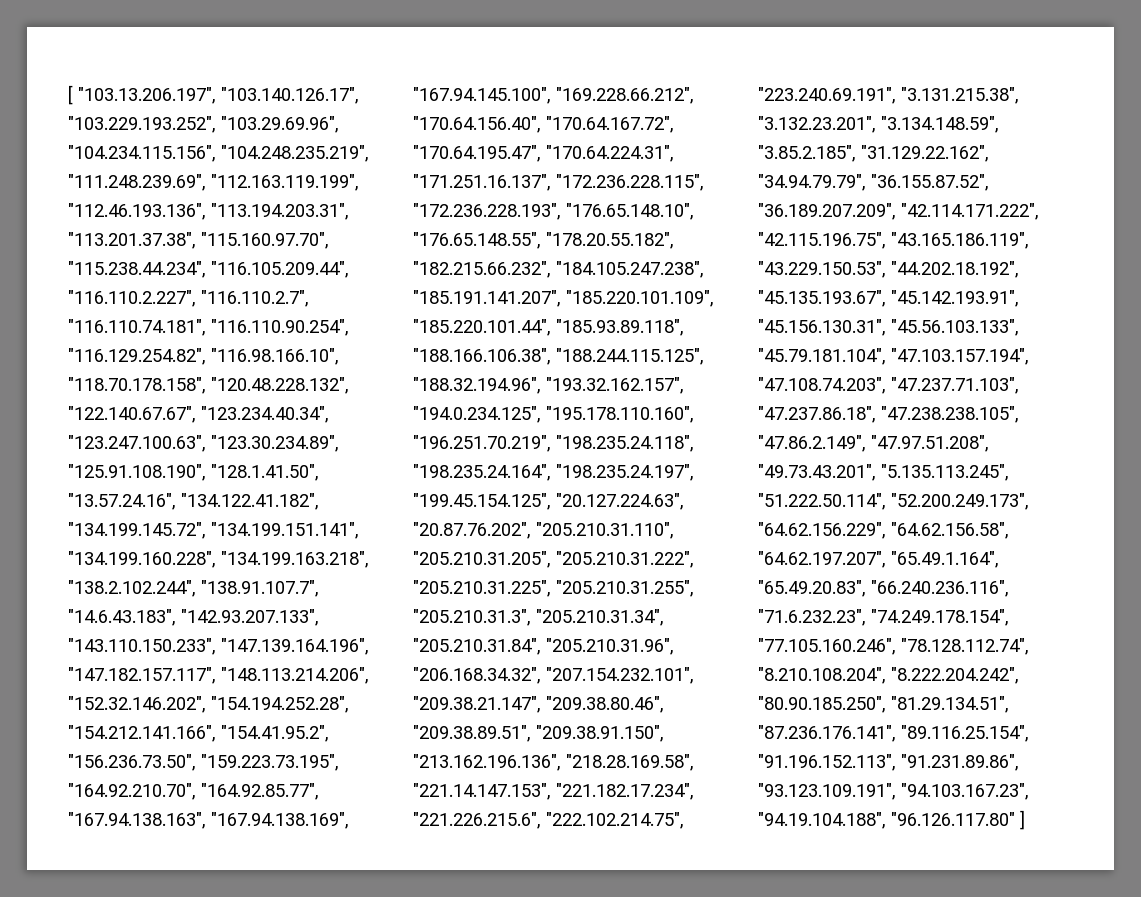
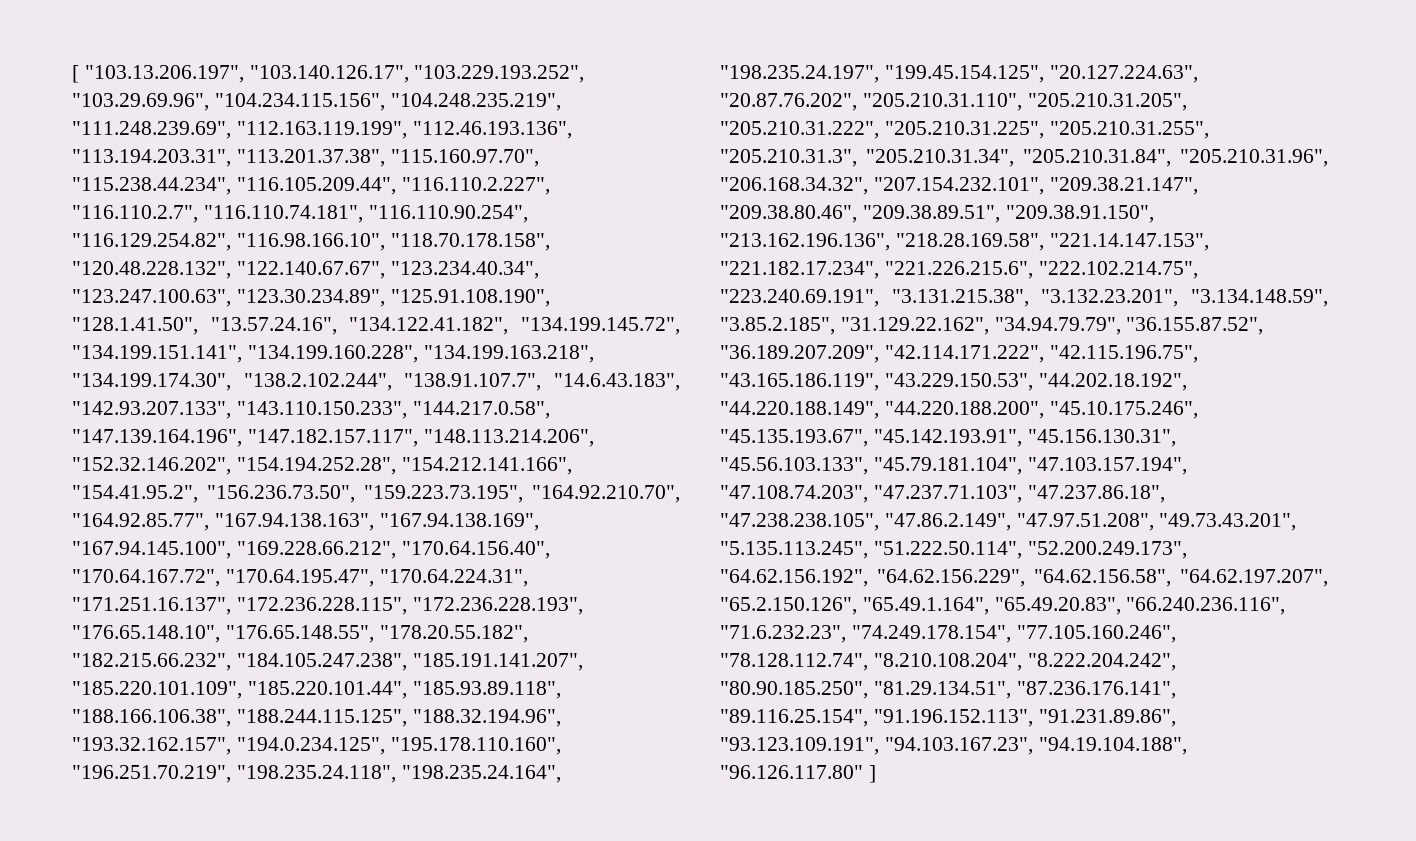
- [ "103.13.206.197", "103.140.126.17", "103.229.193.252", "103.29.69.96", "104.234.115.156", "104.248.235.219", "111.248.239.69", "112.163.119.199", "112.46.193.136", "113.194.203.31", "113.201.37.38", "115.160.97.70", "115.238.44.234", "116.105.209.44", "116.110.2.227", "116.110.2.7", "116.110.74.181", "116.110.90.254", "116.129.254.82", "116.98.166.10", "118.70.178.158", "120.48.228.132", "122.140.67.67", "123.234.40.34", "123.247.100.63", "123.30.234.89", "125.91.108.190", "128.1.41.50", "13.57.24.16", "134.122.41.182", "134.199.145.72", "134.199.151.141", "134.199.160.228", "134.199.163.218", "138.2.102.244", "138.91.107.7", "14.6.43.183", "142.93.207.133", "143.110.150.233", "147.139.164.196", "147.182.157.117", "148.113.214.206", "152.32.146.202", "154.194.252.28", "154.212.141.166", "154.41.95.2", "156.236.73.50", "159.223.73.195", "164.92.210.70", "164.92.85.77", "167.94.138.163", "167.94.138.169", "167.94.145.100", "169.228.66.212", "170.64.156.40", "170.64.167.72", "170.64.195.47", "170.64.224.31", "171.251.16.137", "172.236.228.115", "172.236.228.193", "176.65.148.10", "176.65.148.55", "178.20.55.182", "182.215.66.232", "184.105.247.238", "185.191.141.207", "185.220.101.109", "185.220.101.44", "185.93.89.118", "188.166.106.38", "188.244.115.125", "188.32.194.96", "193.32.162.157", "194.0.234.125", "195.178.110.160", "196.251.70.219", "198.235.24.118", "198.235.24.164", "198.235.24.197", "199.45.154.125", "20.127.224.63", "20.87.76.202", "205.210.31.110", "205.210.31.205", "205.210.31.222", "205.210.31.225", "205.210.31.255", "205.210.31.3", "205.210.31.34", "205.210.31.84", "205.210.31.96", "206.168.34.32", "207.154.232.101", "209.38.21.147", "209.38.80.46", "209.38.89.51", "209.38.91.150", "213.162.196.136", "218.28.169.58", "221.14.147.153", "221.182.17.234", "221.226.215.6", "222.102.214.75", "223.240.69.191", "3.131.215.38", "3.132.23.201", "3.134.148.59", "3.85.2.185", "31.129.22.162", "34.94.79.79", "36.155.87.52", "36.189.207.209", "42.114.171.222", "42.115.196.75", "43.165.186.119", "43.229.150.53", "44.202.18.192", "45.135.193.67", "45.142.193.91", "45.156.130.31", "45.56.103.133", "45.79.181.104", "47.103.157.194", "47.108.74.203", "47.237.71.103", "47.237.86.18", "47.238.238.105", "47.86.2.149", "47.97.51.208", "49.73.43.201", "5.135.113.245", "51.222.50.114", "52.200.249.173", "64.62.156.229", "64.62.156.58", "64.62.197.207", "65.49.1.164", "65.49.20.83", "66.240.236.116", "71.6.232.23", "74.249.178.154", "77.105.160.246", "78.128.112.74", "8.210.108.204", "8.222.204.242", "80.90.185.250", "81.29.134.51", "87.236.176.141", "89.116.25.154", "91.196.152.113", "91.231.89.86", "93.123.109.191", "94.103.167.23", "94.19.104.188", "96.126.117.80" ]
+ [ "103.13.206.197", "103.140.126.17", "103.229.193.252", "103.29.69.96", "104.234.115.156", "104.248.235.219", "111.248.239.69", "112.163.119.199", "112.46.193.136", "113.194.203.31", "113.201.37.38", "115.160.97.70", "115.238.44.234", "116.105.209.44", "116.110.2.227", "116.110.2.7", "116.110.74.181", "116.110.90.254", "116.129.254.82", "116.98.166.10", "118.70.178.158", "120.48.228.132", "122.140.67.67", "123.234.40.34", "123.247.100.63", "123.30.234.89", "125.91.108.190", "128.1.41.50", "13.57.24.16", "134.122.41.182", "134.199.145.72", "134.199.151.141", "134.199.160.228", "134.199.163.218", "134.199.174.30", "138.2.102.244", "138.91.107.7", "14.6.43.183", "142.93.207.133", "143.110.150.233", "144.217.0.58", "147.139.164.196", "147.182.157.117", "148.113.214.206", "152.32.146.202", "154.194.252.28", "154.212.141.166", "154.41.95.2", "156.236.73.50", "159.223.73.195", "164.92.210.70", "164.92.85.77", "167.94.138.163", "167.94.138.169", "167.94.145.100", "169.228.66.212", "170.64.156.40", "170.64.167.72", "170.64.195.47", "170.64.224.31", "171.251.16.137", "172.236.228.115", "172.236.228.193", "176.65.148.10", "176.65.148.55", "178.20.55.182", "182.215.66.232", "184.105.247.238", "185.191.141.207", "185.220.101.109", "185.220.101.44", "185.93.89.118", "188.166.106.38", "188.244.115.125", "188.32.194.96", "193.32.162.157", "194.0.234.125", "195.178.110.160", "196.251.70.219", "198.235.24.118", "198.235.24.164", "198.235.24.197", "199.45.154.125", "20.127.224.63", "20.87.76.202", "205.210.31.110", "205.210.31.205", "205.210.31.222", "205.210.31.225", "205.210.31.255", "205.210.31.3", "205.210.31.34", "205.210.31.84", "205.210.31.96", "206.168.34.32", "207.154.232.101", "209.38.21.147", "209.38.80.46", "209.38.89.51", "209.38.91.150", "213.162.196.136", "218.28.169.58", "221.14.147.153", "221.182.17.234", "221.226.215.6", "222.102.214.75", "223.240.69.191", "3.131.215.38", "3.132.23.201", "3.134.148.59", "3.85.2.185", "31.129.22.162", "34.94.79.79", "36.155.87.52", "36.189.207.209", "42.114.171.222", "42.115.196.75", "43.165.186.119", "43.229.150.53", "44.202.18.192", "44.220.188.149", "44.220.188.200", "45.10.175.246", "45.135.193.67", "45.142.193.91", "45.156.130.31", "45.56.103.133", "45.79.181.104", "47.103.157.194", "47.108.74.203", "47.237.71.103", "47.237.86.18", "47.238.238.105", "47.86.2.149", "47.97.51.208", "49.73.43.201", "5.135.113.245", "51.222.50.114", "52.200.249.173", "64.62.156.192", "64.62.156.229", "64.62.156.58", "64.62.197.207", "65.2.150.126", "65.49.1.164", "65.49.20.83", "66.240.236.116", "71.6.232.23", "74.249.178.154", "77.105.160.246", "78.128.112.74", "8.210.108.204", "8.222.204.242", "80.90.185.250", "81.29.134.51", "87.236.176.141", "89.116.25.154", "91.196.152.113", "91.231.89.86", "93.123.109.191", "94.103.167.23", "94.19.104.188", "96.126.117.80" ]

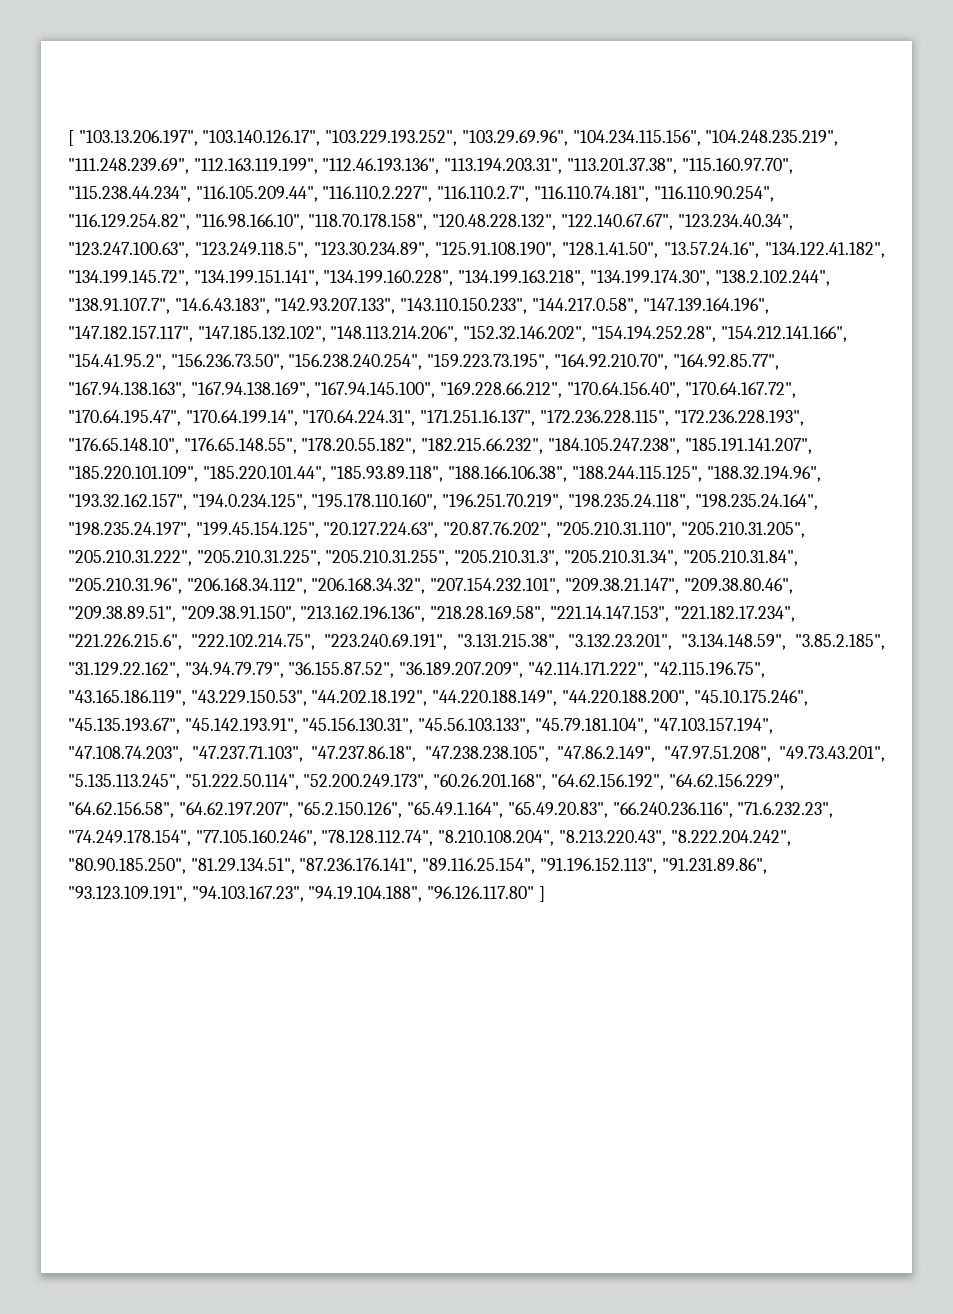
- [ "103.13.206.197", "103.140.126.17", "103.229.193.252", "103.29.69.96", "104.234.115.156", "104.248.235.219", "111.248.239.69", "112.163.119.199", "112.46.193.136", "113.194.203.31", "113.201.37.38", "115.160.97.70", "115.238.44.234", "116.105.209.44", "116.110.2.227", "116.110.2.7", "116.110.74.181", "116.110.90.254", "116.129.254.82", "116.98.166.10", "118.70.178.158", "120.48.228.132", "122.140.67.67", "123.234.40.34", "123.247.100.63", "123.30.234.89", "125.91.108.190", "128.1.41.50", "13.57.24.16", "134.122.41.182", "134.199.145.72", "134.199.151.141", "134.199.160.228", "134.199.163.218", "134.199.174.30", "138.2.102.244", "138.91.107.7", "14.6.43.183", "142.93.207.133", "143.110.150.233", "144.217.0.58", "147.139.164.196", "147.182.157.117", "148.113.214.206", "152.32.146.202", "154.194.252.28", "154.212.141.166", "154.41.95.2", "156.236.73.50", "159.223.73.195", "164.92.210.70", "164.92.85.77", "167.94.138.163", "167.94.138.169", "167.94.145.100", "169.228.66.212", "170.64.156.40", "170.64.167.72", "170.64.195.47", "170.64.224.31", "171.251.16.137", "172.236.228.115", "172.236.228.193", "176.65.148.10", "176.65.148.55", "178.20.55.182", "182.215.66.232", "184.105.247.238", "185.191.141.207", "185.220.101.109", "185.220.101.44", "185.93.89.118", "188.166.106.38", "188.244.115.125", "188.32.194.96", "193.32.162.157", "194.0.234.125", "195.178.110.160", "196.251.70.219", "198.235.24.118", "198.235.24.164", "198.235.24.197", "199.45.154.125", "20.127.224.63", "20.87.76.202", "205.210.31.110", "205.210.31.205", "205.210.31.222", "205.210.31.225", "205.210.31.255", "205.210.31.3", "205.210.31.34", "205.210.31.84", "205.210.31.96", "206.168.34.32", "207.154.232.101", "209.38.21.147", "209.38.80.46", "209.38.89.51", "209.38.91.150", "213.162.196.136", "218.28.169.58", "221.14.147.153", "221.182.17.234", "221.226.215.6", "222.102.214.75", "223.240.69.191", "3.131.215.38", "3.132.23.201", "3.134.148.59", "3.85.2.185", "31.129.22.162", "34.94.79.79", "36.155.87.52", "36.189.207.209", "42.114.171.222", "42.115.196.75", "43.165.186.119", "43.229.150.53", "44.202.18.192", "44.220.188.149", "44.220.188.200", "45.10.175.246", "45.135.193.67", "45.142.193.91", "45.156.130.31", "45.56.103.133", "45.79.181.104", "47.103.157.194", "47.108.74.203", "47.237.71.103", "47.237.86.18", "47.238.238.105", "47.86.2.149", "47.97.51.208", "49.73.43.201", "5.135.113.245", "51.222.50.114", "52.200.249.173", "64.62.156.192", "64.62.156.229", "64.62.156.58", "64.62.197.207", "65.2.150.126", "65.49.1.164", "65.49.20.83", "66.240.236.116", "71.6.232.23", "74.249.178.154", "77.105.160.246", "78.128.112.74", "8.210.108.204", "8.222.204.242", "80.90.185.250", "81.29.134.51", "87.236.176.141", "89.116.25.154", "91.196.152.113", "91.231.89.86", "93.123.109.191", "94.103.167.23", "94.19.104.188", "96.126.117.80" ]
+ [ "103.13.206.197", "103.140.126.17", "103.229.193.252", "103.29.69.96", "104.234.115.156", "104.248.235.219", "111.248.239.69", "112.163.119.199", "112.46.193.136", "113.194.203.31", "113.201.37.38", "115.160.97.70", "115.238.44.234", "116.105.209.44", "116.110.2.227", "116.110.2.7", "116.110.74.181", "116.110.90.254", "116.129.254.82", "116.98.166.10", "118.70.178.158", "120.48.228.132", "122.140.67.67", "123.234.40.34", "123.247.100.63", "123.249.118.5", "123.30.234.89", "125.91.108.190", "128.1.41.50", "13.57.24.16", "134.122.41.182", "134.199.145.72", "134.199.151.141", "134.199.160.228", "134.199.163.218", "134.199.174.30", "138.2.102.244", "138.91.107.7", "14.6.43.183", "142.93.207.133", "143.110.150.233", "144.217.0.58", "147.139.164.196", "147.182.157.117", "147.185.132.102", "148.113.214.206", "152.32.146.202", "154.194.252.28", "154.212.141.166", "154.41.95.2", "156.236.73.50", "156.238.240.254", "159.223.73.195", "164.92.210.70", "164.92.85.77", "167.94.138.163", "167.94.138.169", "167.94.145.100", "169.228.66.212", "170.64.156.40", "170.64.167.72", "170.64.195.47", "170.64.199.14", "170.64.224.31", "171.251.16.137", "172.236.228.115", "172.236.228.193", "176.65.148.10", "176.65.148.55", "178.20.55.182", "182.215.66.232", "184.105.247.238", "185.191.141.207", "185.220.101.109", "185.220.101.44", "185.93.89.118", "188.166.106.38", "188.244.115.125", "188.32.194.96", "193.32.162.157", "194.0.234.125", "195.178.110.160", "196.251.70.219", "198.235.24.118", "198.235.24.164", "198.235.24.197", "199.45.154.125", "20.127.224.63", "20.87.76.202", "205.210.31.110", "205.210.31.205", "205.210.31.222", "205.210.31.225", "205.210.31.255", "205.210.31.3", "205.210.31.34", "205.210.31.84", "205.210.31.96", "206.168.34.112", "206.168.34.32", "207.154.232.101", "209.38.21.147", "209.38.80.46", "209.38.89.51", "209.38.91.150", "213.162.196.136", "218.28.169.58", "221.14.147.153", "221.182.17.234", "221.226.215.6", "222.102.214.75", "223.240.69.191", "3.131.215.38", "3.132.23.201", "3.134.148.59", "3.85.2.185", "31.129.22.162", "34.94.79.79", "36.155.87.52", "36.189.207.209", "42.114.171.222", "42.115.196.75", "43.165.186.119", "43.229.150.53", "44.202.18.192", "44.220.188.149", "44.220.188.200", "45.10.175.246", "45.135.193.67", "45.142.193.91", "45.156.130.31", "45.56.103.133", "45.79.181.104", "47.103.157.194", "47.108.74.203", "47.237.71.103", "47.237.86.18", "47.238.238.105", "47.86.2.149", "47.97.51.208", "49.73.43.201", "5.135.113.245", "51.222.50.114", "52.200.249.173", "60.26.201.168", "64.62.156.192", "64.62.156.229", "64.62.156.58", "64.62.197.207", "65.2.150.126", "65.49.1.164", "65.49.20.83", "66.240.236.116", "71.6.232.23", "74.249.178.154", "77.105.160.246", "78.128.112.74", "8.210.108.204", "8.213.220.43", "8.222.204.242", "80.90.185.250", "81.29.134.51", "87.236.176.141", "89.116.25.154", "91.196.152.113", "91.231.89.86", "93.123.109.191", "94.103.167.23", "94.19.104.188", "96.126.117.80" ]

